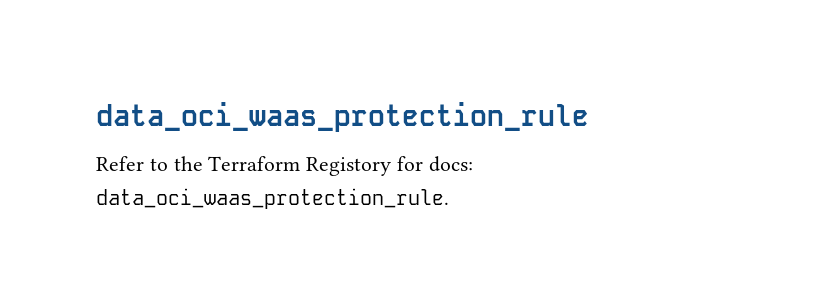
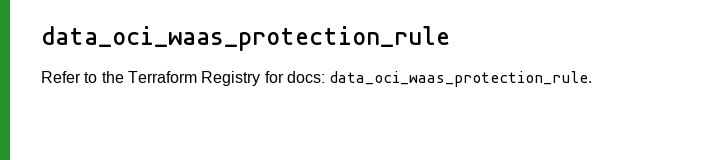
- Refer to the Terraform Registory for docs: data_oci_waas_protection_rule.
+ Refer to the Terraform Registry for docs: data_oci_waas_protection_rule.

